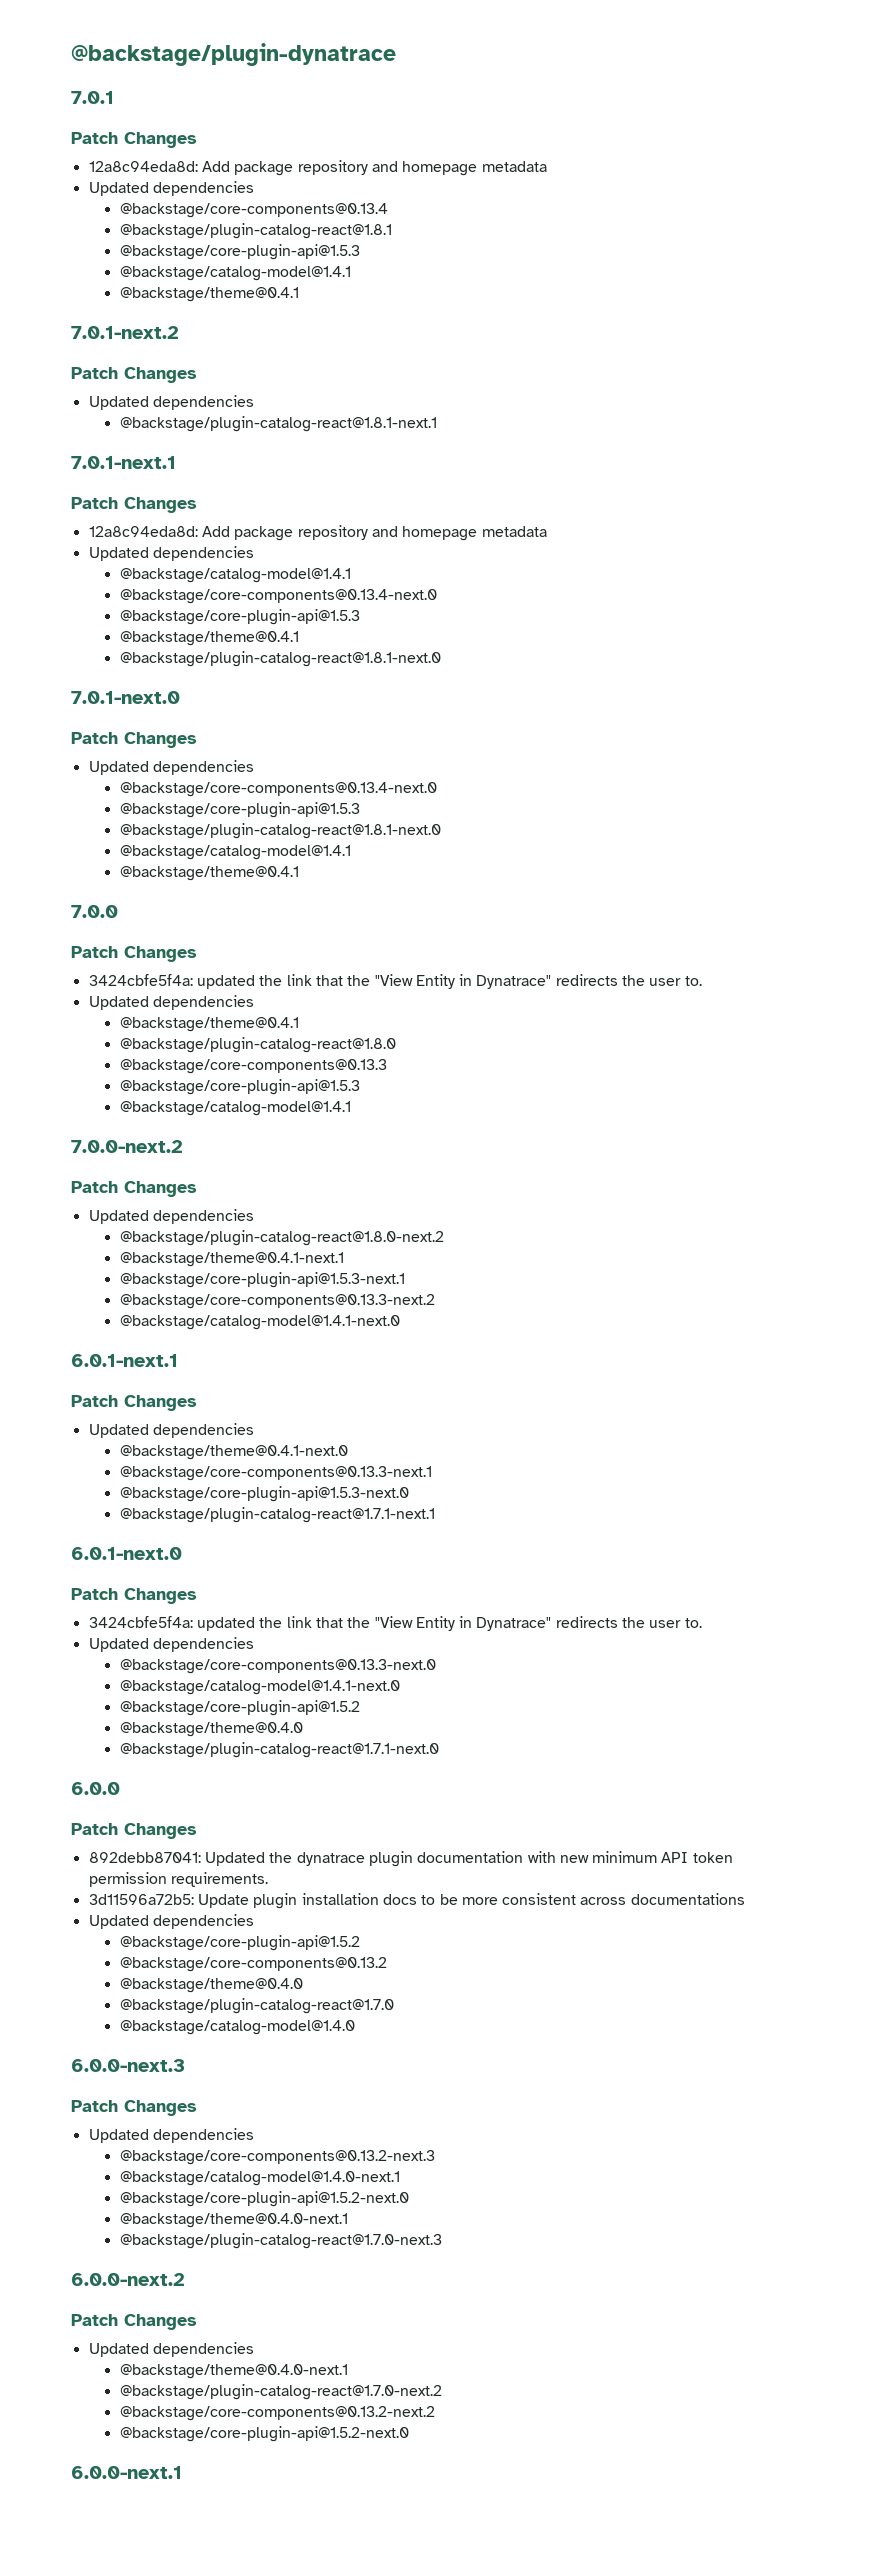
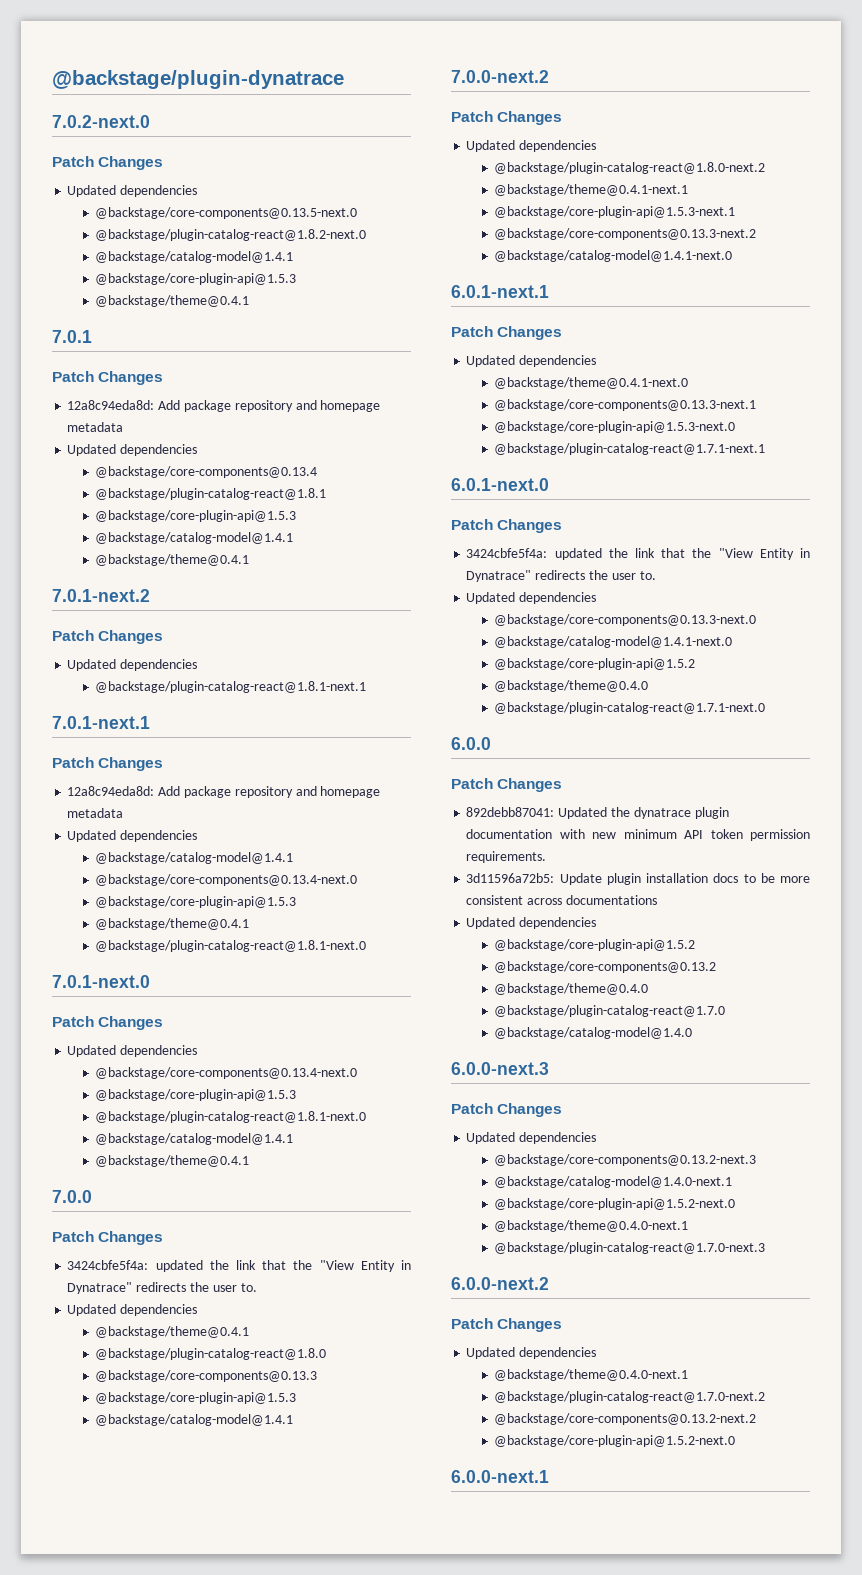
+ 7.0.2-next.0
+ Patch Changes
+ Updated dependencies
+ @backstage/core-components@0.13.5-next.0
+ @backstage/plugin-catalog-react@1.8.2-next.0
+ @backstage/catalog-model@1.4.1
+ @backstage/core-plugin-api@1.5.3
+ @backstage/theme@0.4.1

